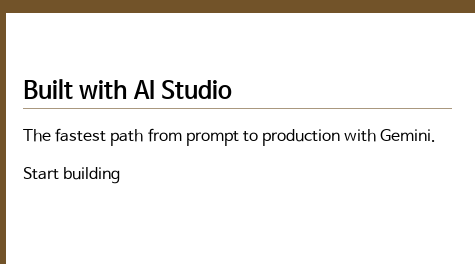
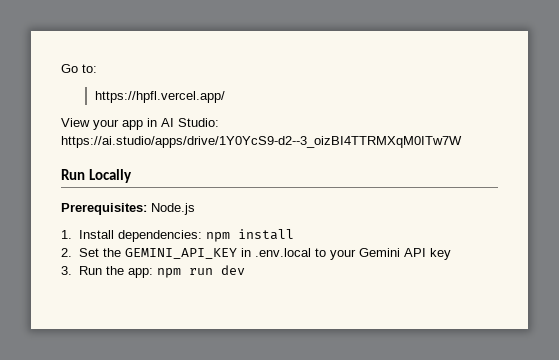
- Built with AI Studio
- The fastest path from prompt to production with Gemini.
- Start building
+ Go to:
+ https://hpfl.vercel.app/
+ View your app in AI Studio: https://ai.studio/apps/drive/1Y0YcS9-d2--3_oizBI4TTRMXqM0ITw7W
+ Run Locally
+ Prerequisites: Node.js
+ 1. Install dependencies: npm install
+ 2. Set the GEMINI_API_KEY in .env.local to your Gemini API key
+ 3. Run the app: npm run dev

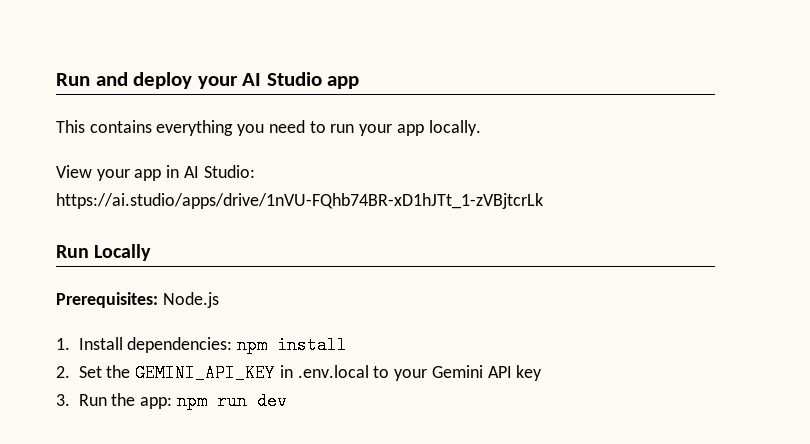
- Go to:
- https://hpfl.vercel.app/
+ Run and deploy your AI Studio app
+ This contains everything you need to run your app locally.
- View your app in AI Studio: https://ai.studio/apps/drive/1Y0YcS9-d2--3_oizBI4TTRMXqM0ITw7W
+ View your app in AI Studio: https://ai.studio/apps/drive/1nVU-FQhb74BR-xD1hJTt_1-zVBjtcrLk

